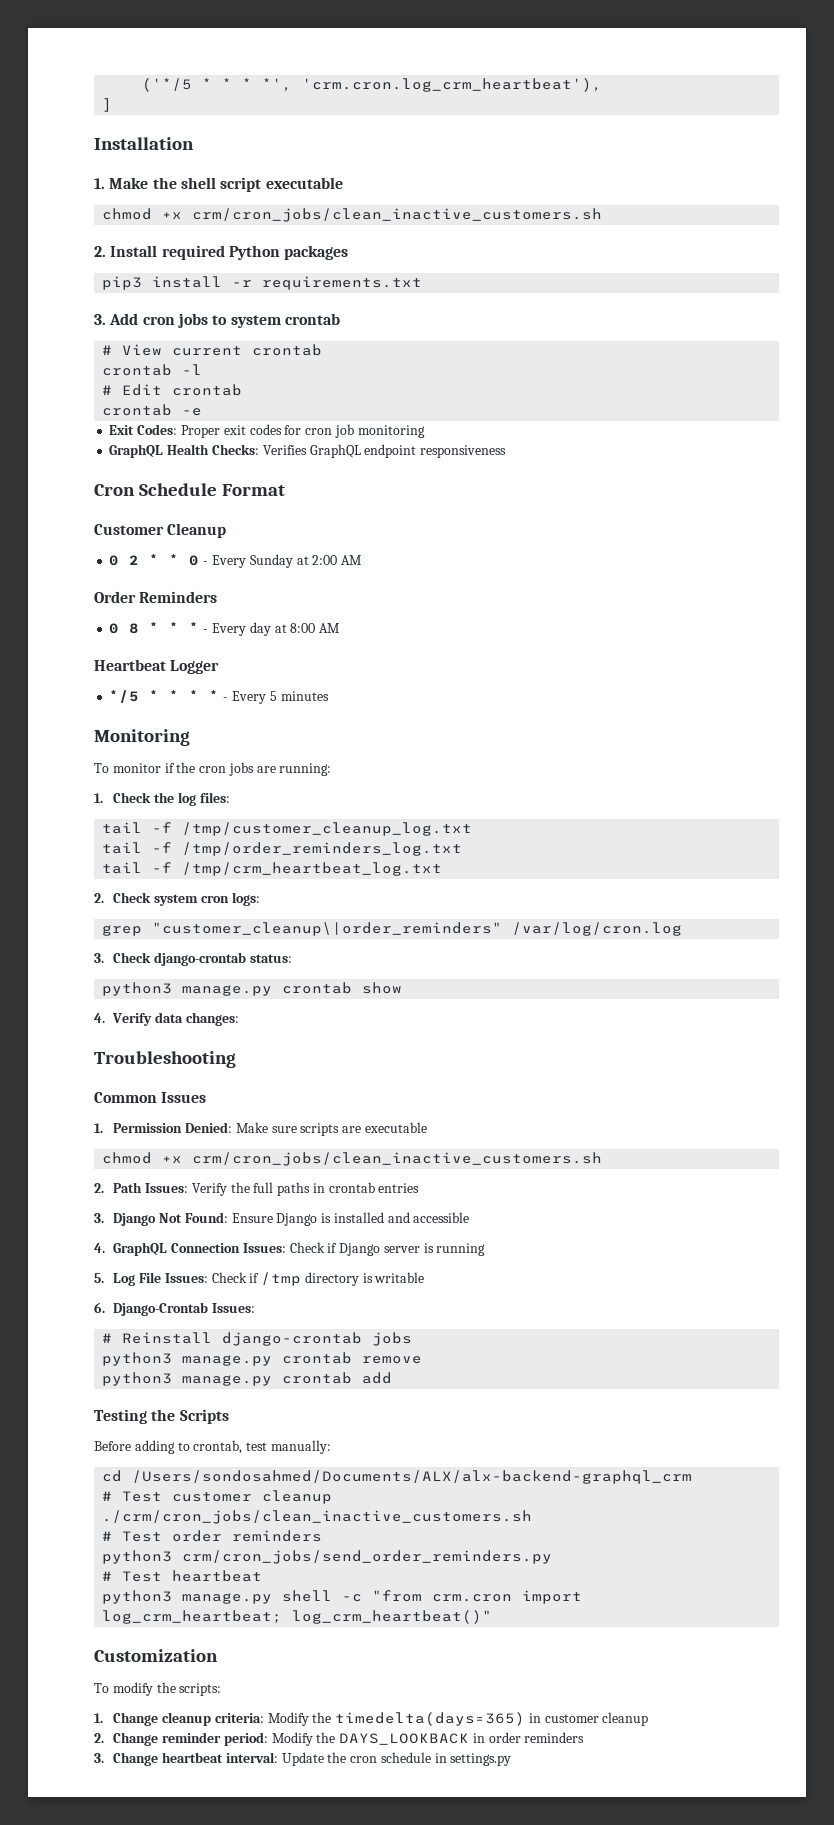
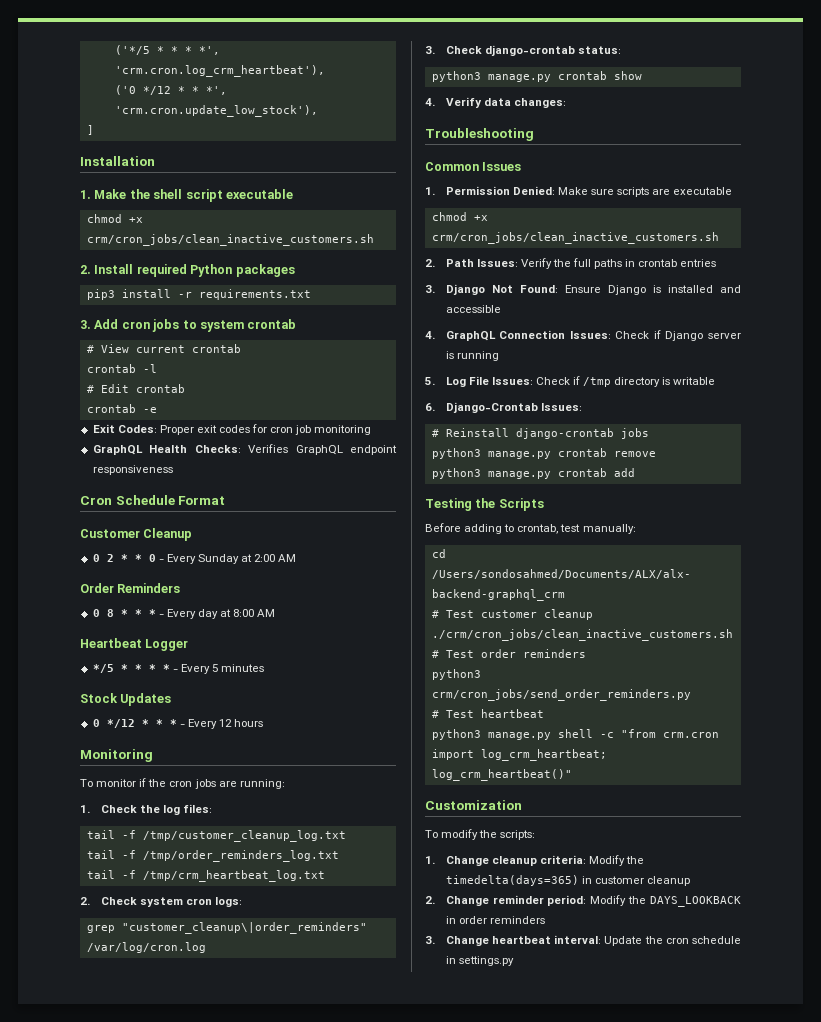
+ ('0 */12 * * *', 'crm.cron.update_low_stock'),
+ Stock Updates
+ 0 */12 * * * - Every 12 hours

